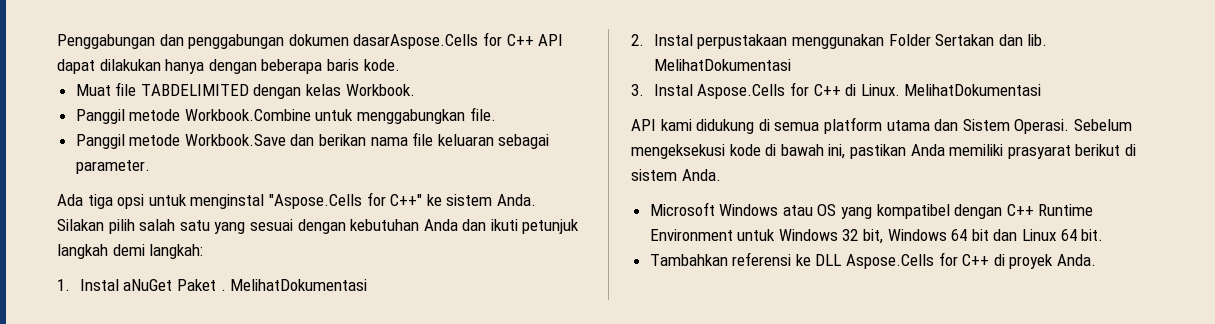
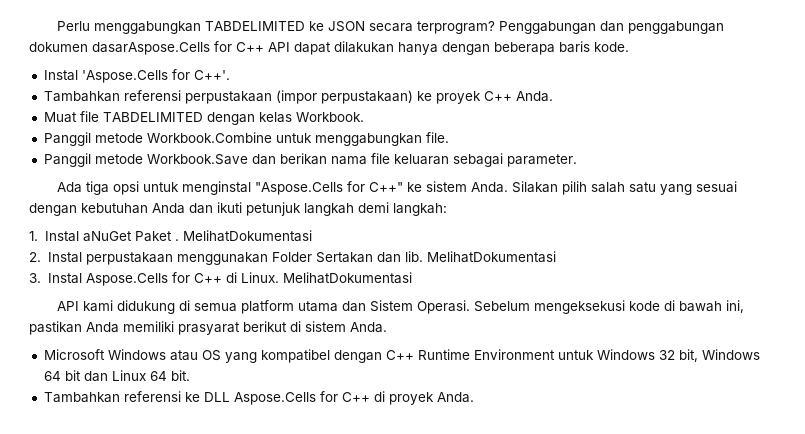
+ Perlu menggabungkan TABDELIMITED ke JSON secara terprogram?
+ Instal 'Aspose.Cells for C++'.
+ Tambahkan referensi perpustakaan (impor perpustakaan) ke proyek C++ Anda.

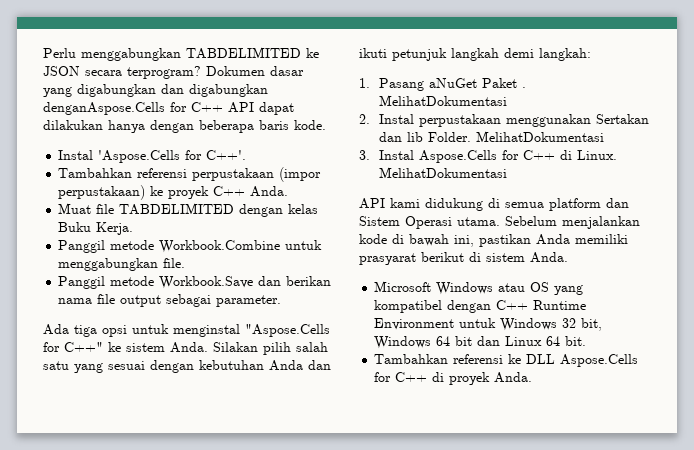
- Penggabungan dan penggabungan dokumen dasarAspose.Cells for C++ API dapat dilakukan hanya dengan beberapa baris kode.
+ Dokumen dasar yang digabungkan dan digabungkan denganAspose.Cells for C++ API dapat dilakukan hanya dengan beberapa baris kode.
- Muat file TABDELIMITED dengan kelas Workbook.
+ Muat file TABDELIMITED dengan kelas Buku Kerja.
- Panggil metode Workbook.Save dan berikan nama file keluaran sebagai parameter.
+ Panggil metode Workbook.Save dan berikan nama file output sebagai parameter.
- 1. Instal aNuGet Paket .
+ 1. Pasang aNuGet Paket .
- 2. Instal perpustakaan menggunakan Folder Sertakan dan lib.
+ 2. Instal perpustakaan menggunakan Sertakan dan lib Folder.
- API kami didukung di semua platform utama dan Sistem Operasi. Sebelum mengeksekusi kode di bawah ini, pastikan Anda memiliki prasyarat berikut di sistem Anda.
+ API kami didukung di semua platform dan Sistem Operasi utama. Sebelum menjalankan kode di bawah ini, pastikan Anda memiliki prasyarat berikut di sistem Anda.

